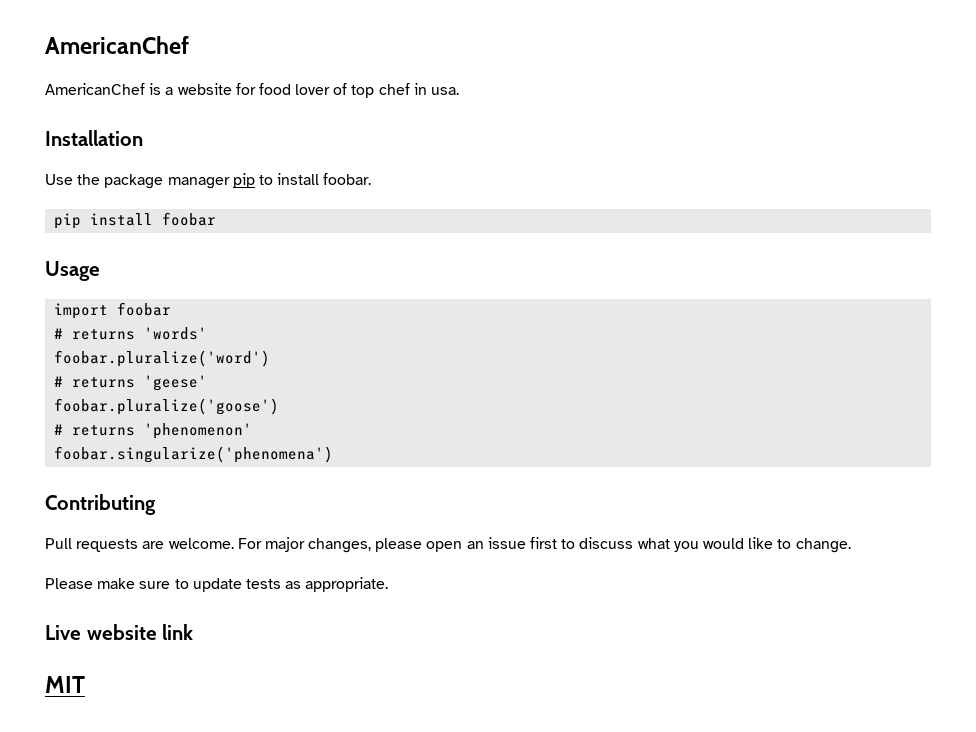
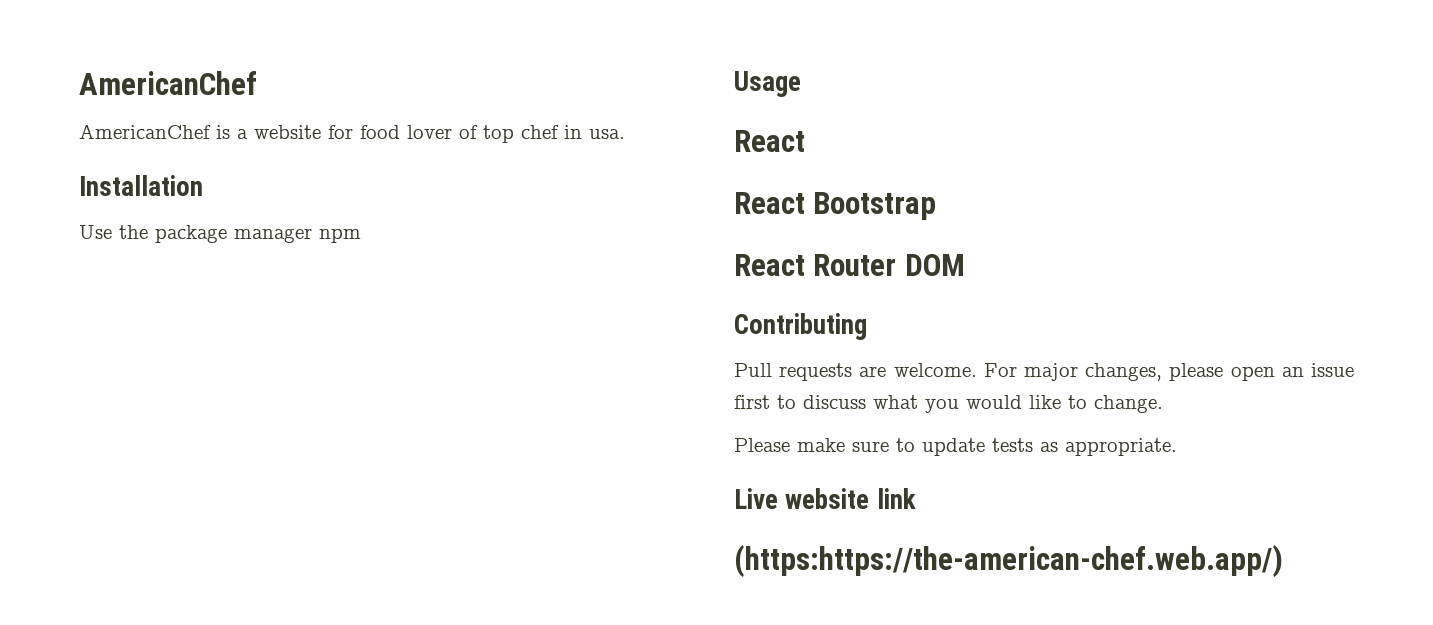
- Use the package manager pip to install foobar.
- pip install foobar
+ Use the package manager npm
  Usage
- import foobar
- # returns 'words'
- foobar.pluralize('word')
- # returns 'geese'
- foobar.pluralize('goose')
- # returns 'phenomenon'
- foobar.singularize('phenomena')
+ React
+ React Bootstrap
+ React Router DOM
- MIT
+ (https:https://the-american-chef.web.app/)

